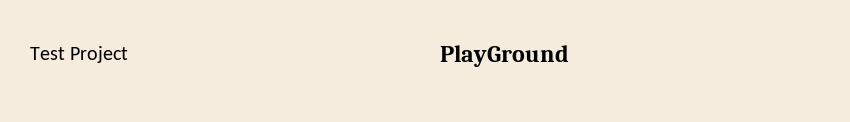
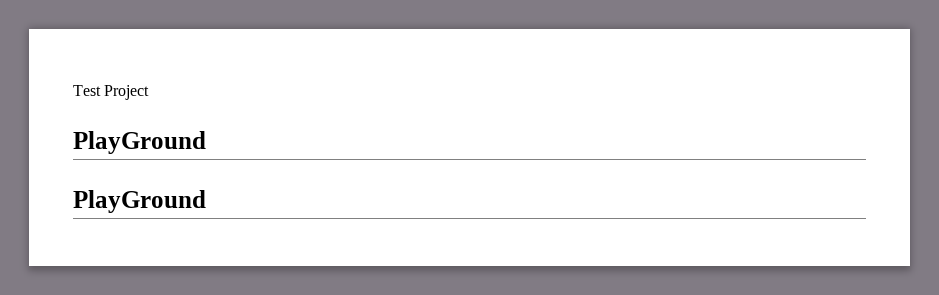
  Test Project
+ PlayGround

